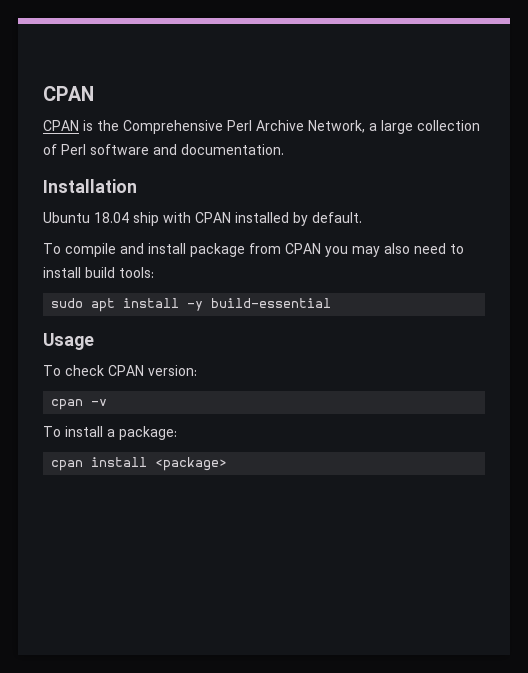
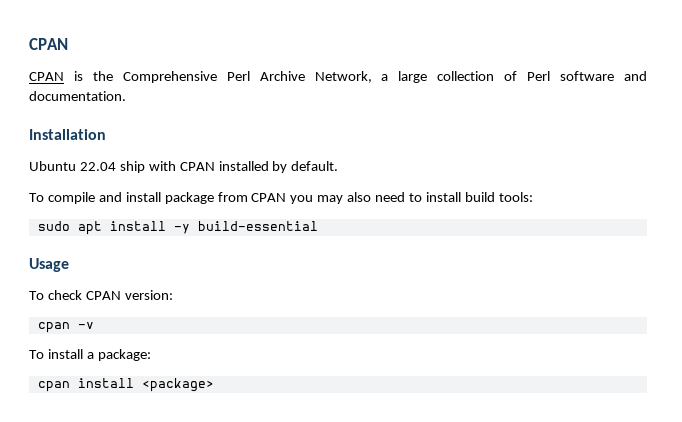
- Ubuntu 18.04 ship with CPAN installed by default.
+ Ubuntu 22.04 ship with CPAN installed by default.

